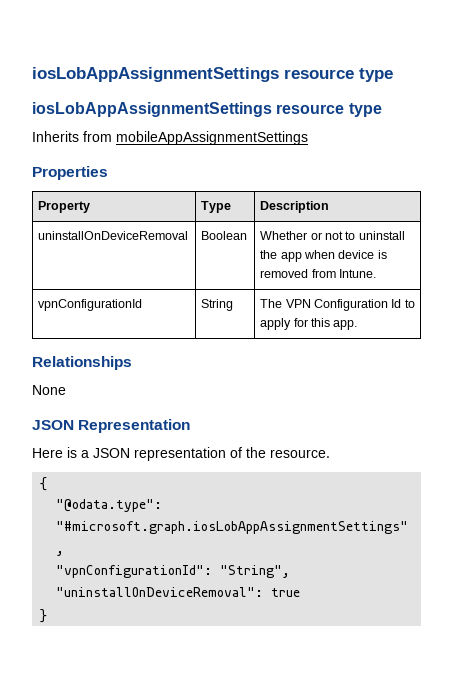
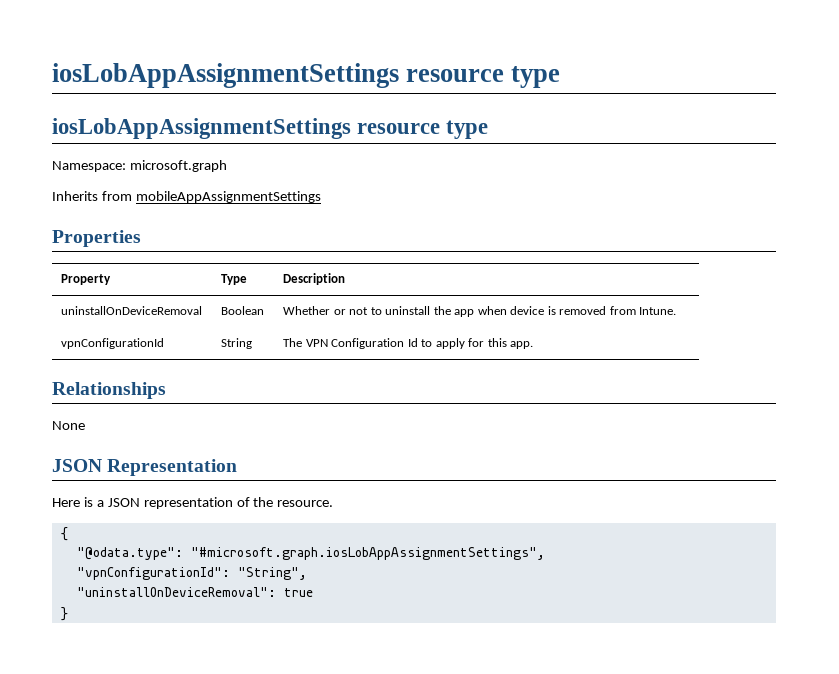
+ Namespace: microsoft.graph

